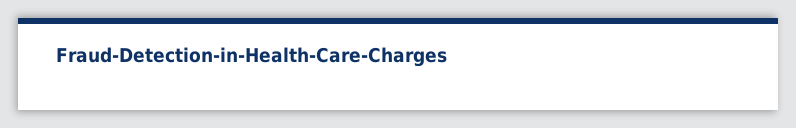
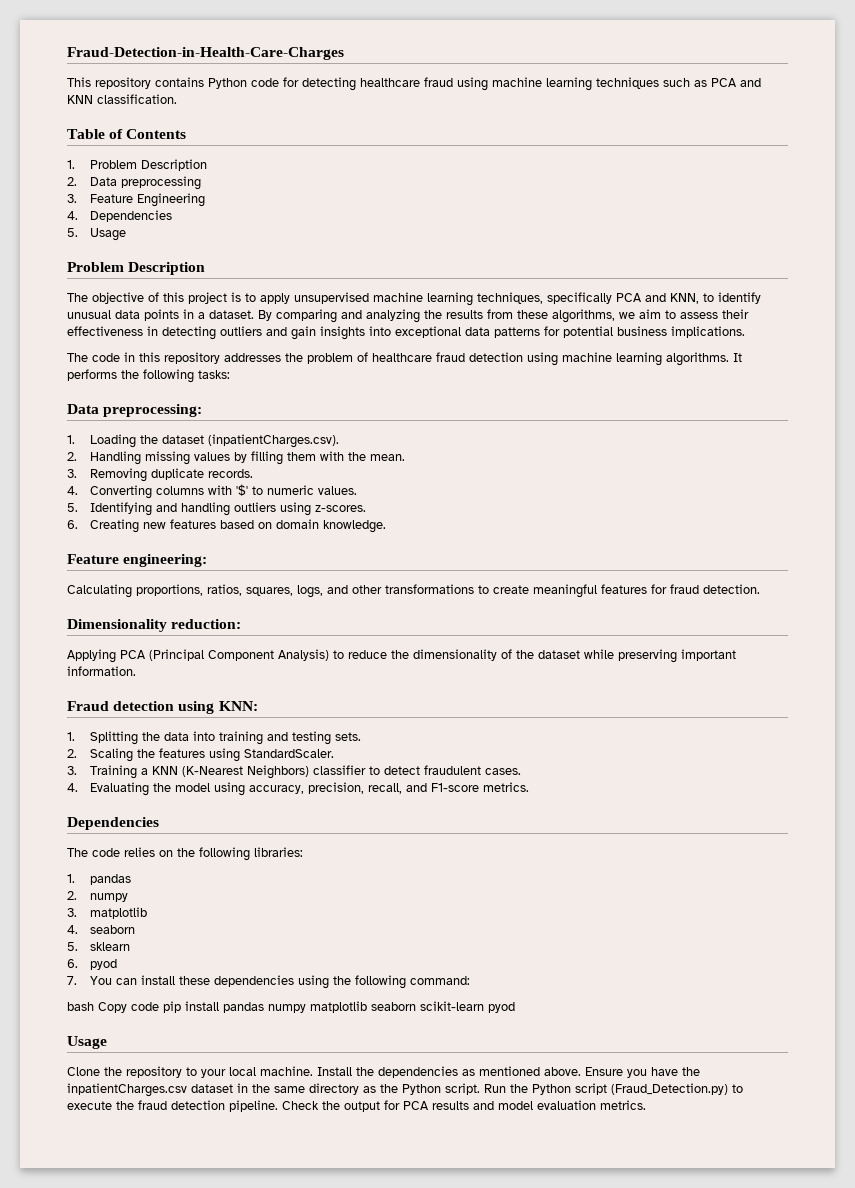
+ This repository contains Python code for detecting healthcare fraud using machine learning techniques such as PCA and KNN classification.
+ Table of Contents
+ 1. Problem Description
+ 2. Data preprocessing
+ 3. Feature Engineering
+ 4. Dependencies
+ 5. Usage
+ Problem Description
+ The objective of this project is to apply unsupervised machine learning techniques, specifically PCA and KNN, to identify unusual data points in a dataset. By comparing and analyzing the results from these algorithms, we aim to assess their effectiveness in detecting outliers and gain insights into exceptional data patterns for potential business implications.
+ The code in this repository addresses the problem of healthcare fraud detection using machine learning algorithms. It performs the following tasks:
+ Data preprocessing:
+ 1. Loading the dataset (inpatientCharges.csv).
+ 2. Handling missing values by filling them with the mean.
+ 3. Removing duplicate records.
+ 4. Converting columns with '$' to numeric values.
+ 5. Identifying and handling outliers using z-scores.
+ 6. Creating new features based on domain knowledge.
+ Feature engineering:
+ Calculating proportions, ratios, squares, logs, and other transformations to create meaningful features for fraud detection.
+ Dimensionality reduction:
+ Applying PCA (Principal Component Analysis) to reduce the dimensionality of the dataset while preserving important information.
+ Fraud detection using KNN:
+ 1. Splitting the data into training and testing sets.
+ 2. Scaling the features using StandardScaler.
+ 3. Training a KNN (K-Nearest Neighbors) classifier to detect fraudulent cases.
+ 4. Evaluating the model using accuracy, precision, recall, and F1-score metrics.
+ Dependencies
+ The code relies on the following libraries:
+ 1. pandas
+ 2. numpy
+ 3. matplotlib
+ 4. seaborn
+ 5. sklearn
+ 6. pyod
+ 7. You can install these dependencies using the following command:
+ bash Copy code pip install pandas numpy matplotlib seaborn scikit-learn pyod
+ Usage
+ Clone the repository to your local machine. Install the dependencies as mentioned above. Ensure you have the inpatientCharges.csv dataset in the same directory as the Python script. Run the Python script (Fraud_Detection.py) to execute the fraud detection pipeline. Check the output for PCA results and model evaluation metrics.

